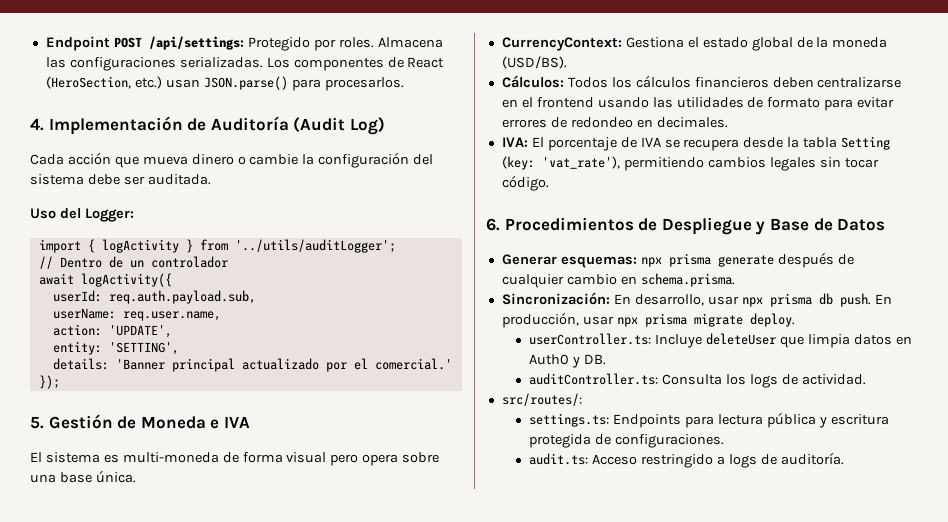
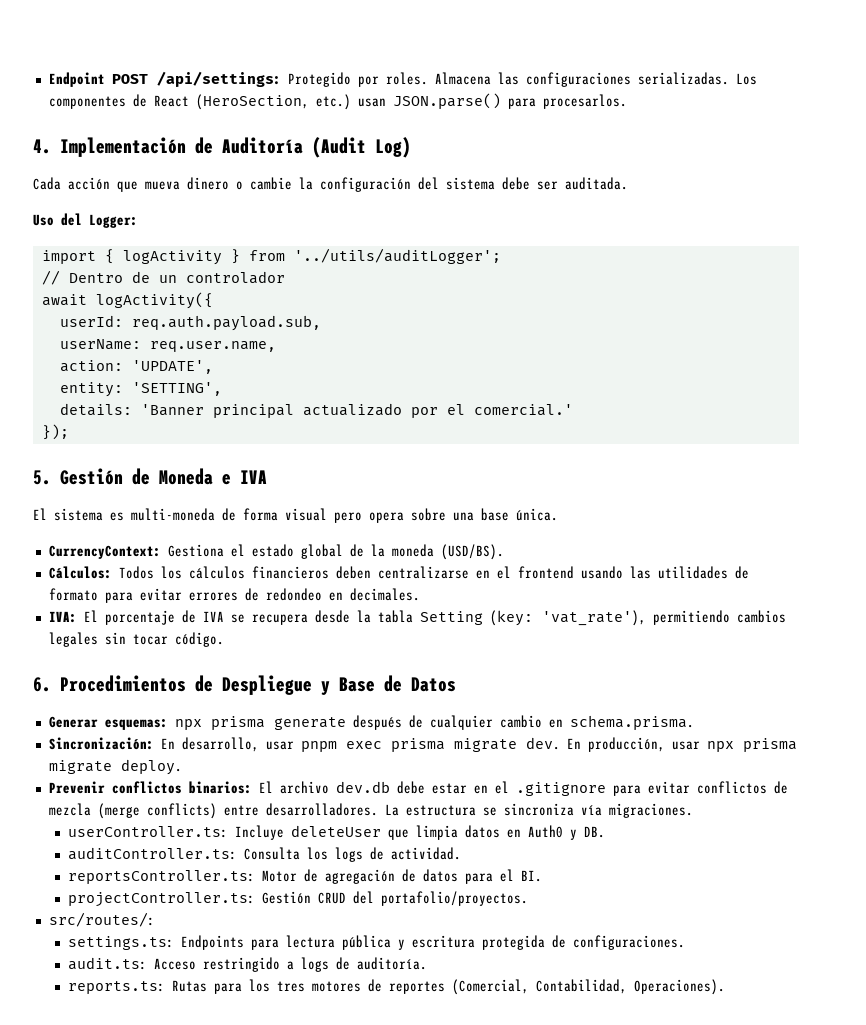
- Sincronización: En desarrollo, usar npx prisma db push.
+ Sincronización: En desarrollo, usar pnpm exec prisma migrate dev.
+ Prevenir conflictos binarios: El archivo dev.db debe estar en el .gitignore para evitar conflictos de mezcla (merge conflicts) entre desarrolladores. La estructura se sincroniza vía migraciones.
+ reportsController.ts: Motor de agregación de datos para el BI.
+ projectController.ts: Gestión CRUD del portafolio/proyectos.
+ reports.ts: Rutas para los tres motores de reportes (Comercial, Contabilidad, Operaciones).

